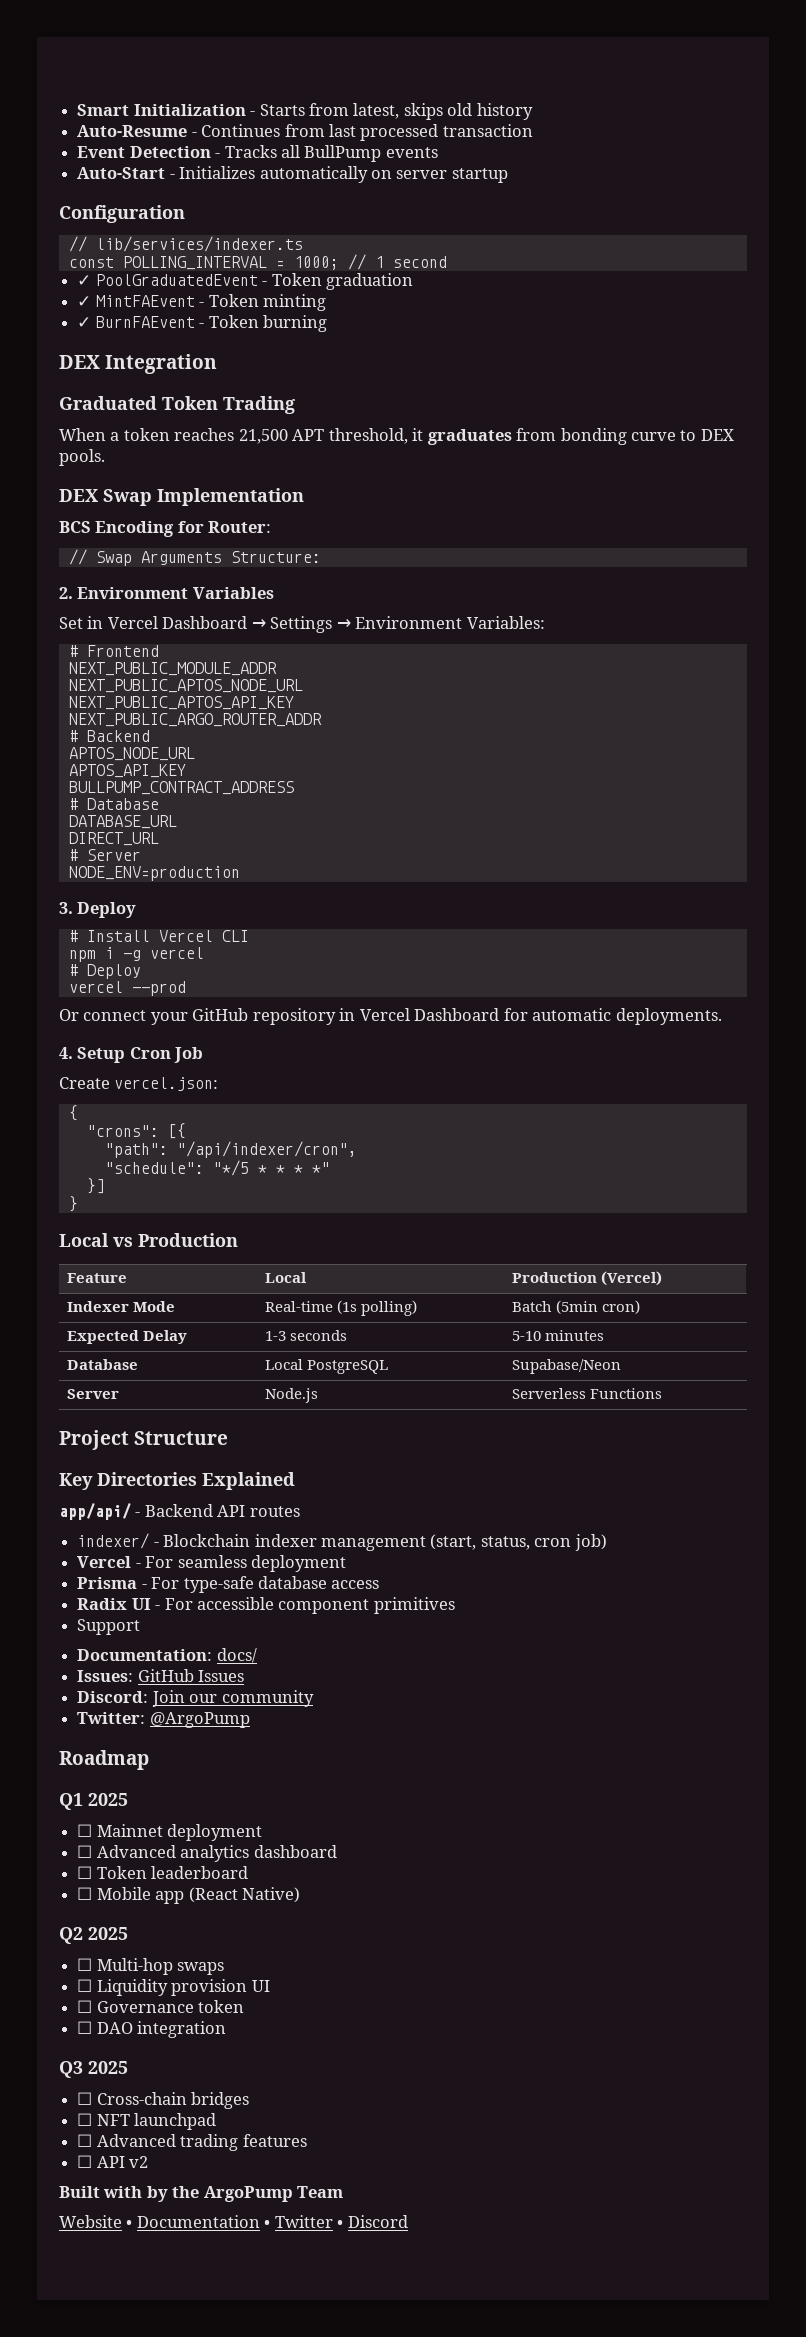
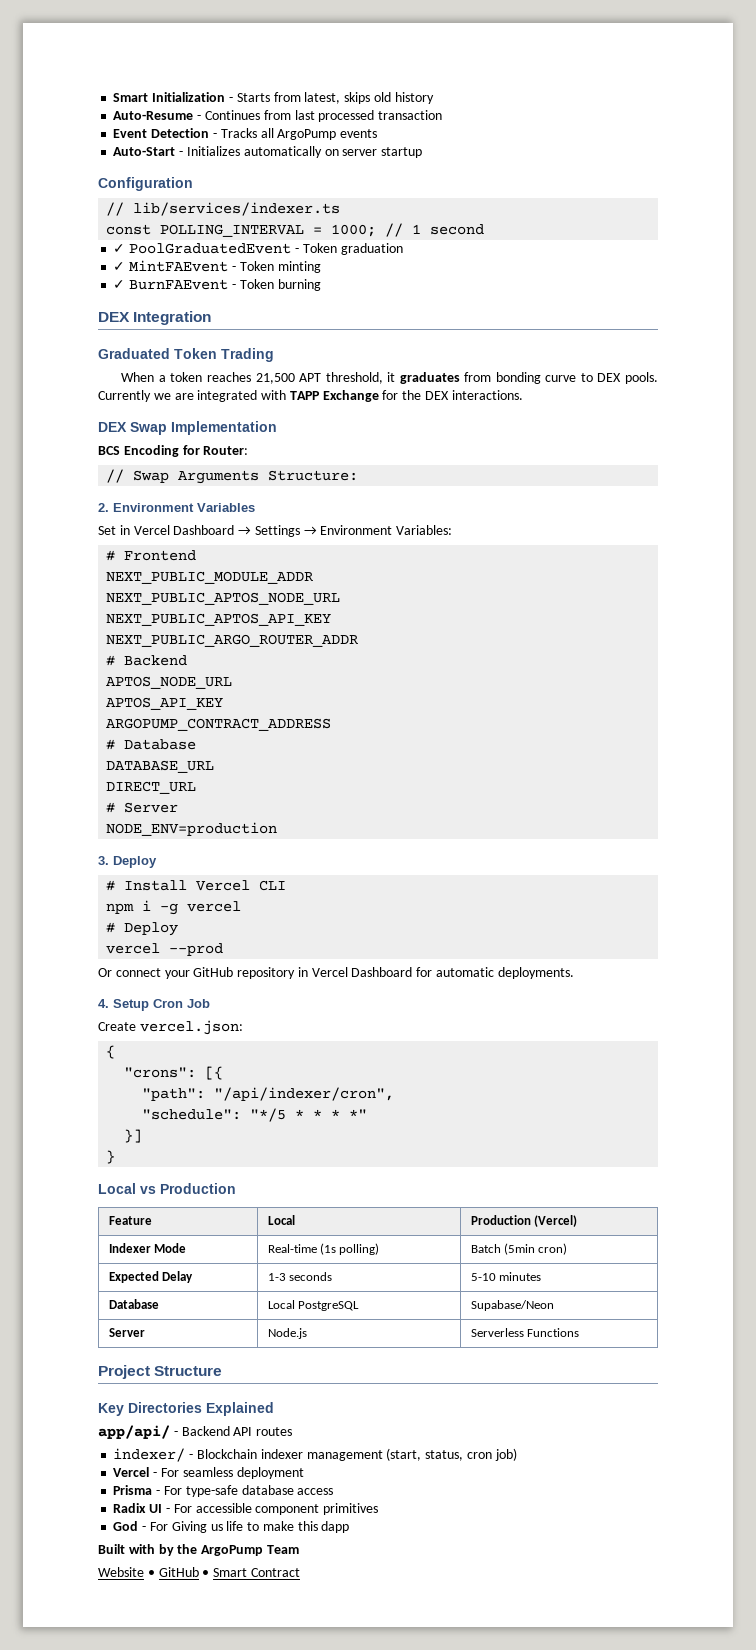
- Event Detection - Tracks all BullPump events
+ Event Detection - Tracks all ArgoPump events
+ Currently we are integrated with TAPP Exchange for the DEX interactions.
- BULLPUMP_CONTRACT_ADDRESS
+ ARGOPUMP_CONTRACT_ADDRESS
- Support
- Documentation: docs/
- Issues: GitHub Issues
- Discord: Join our community
- Twitter: @ArgoPump
- Roadmap
- Q1 2025
- ☐ Mainnet deployment
- ☐ Advanced analytics dashboard
- ☐ Token leaderboard
- ☐ Mobile app (React Native)
- Q2 2025
- ☐ Multi-hop swaps
- ☐ Liquidity provision UI
- ☐ Governance token
- ☐ DAO integration
- Q3 2025
- ☐ Cross-chain bridges
- ☐ NFT launchpad
- ☐ Advanced trading features
- ☐ API v2
+ God - For Giving us life to make this dapp
- Website • Documentation • Twitter • Discord
+ Website • GitHub • Smart Contract

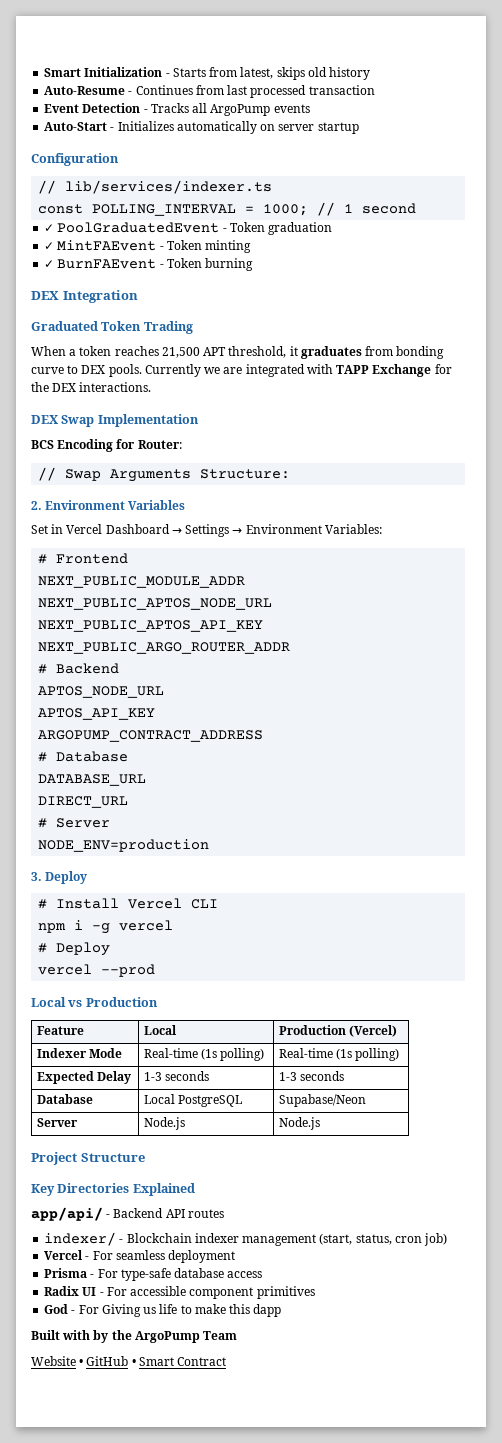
- Or connect your GitHub repository in Vercel Dashboard for automatic deployments.
- 4. Setup Cron Job
- Create vercel.json:
- {
- "crons": [{
- "path": "/api/indexer/cron",
- "schedule": "*/5 * * * *"
- }]
- }
- Indexer Mode | Real-time (1s polling) | Batch (5min cron)
+ Indexer Mode | Real-time (1s polling) | Real-time (1s polling)
- Expected Delay | 1-3 seconds | 5-10 minutes
+ Expected Delay | 1-3 seconds | 1-3 seconds
- Server | Node.js | Serverless Functions
+ Server | Node.js | Node.js

